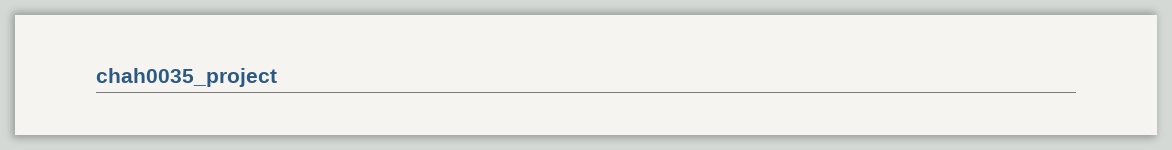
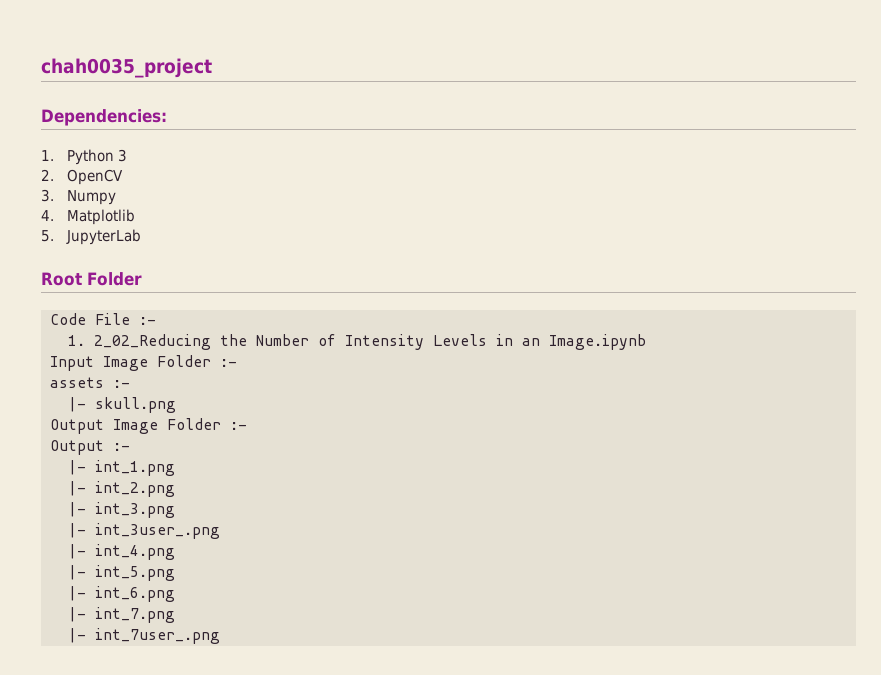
+ Dependencies:
+ 1. Python 3
+ 2. OpenCV
+ 3. Numpy
+ 4. Matplotlib
+ 5. JupyterLab
+ Root Folder
+ Code File :-
+ 1. 2_02_Reducing the Number of Intensity Levels in an Image.ipynb
+ Input Image Folder :-
+ assets :-
+ |- skull.png
+ Output Image Folder :-
+ Output :-
+ |- int_1.png
+ |- int_2.png
+ |- int_3.png
+ |- int_3user_.png
+ |- int_4.png
+ |- int_5.png
+ |- int_6.png
+ |- int_7.png
+ |- int_7user_.png

